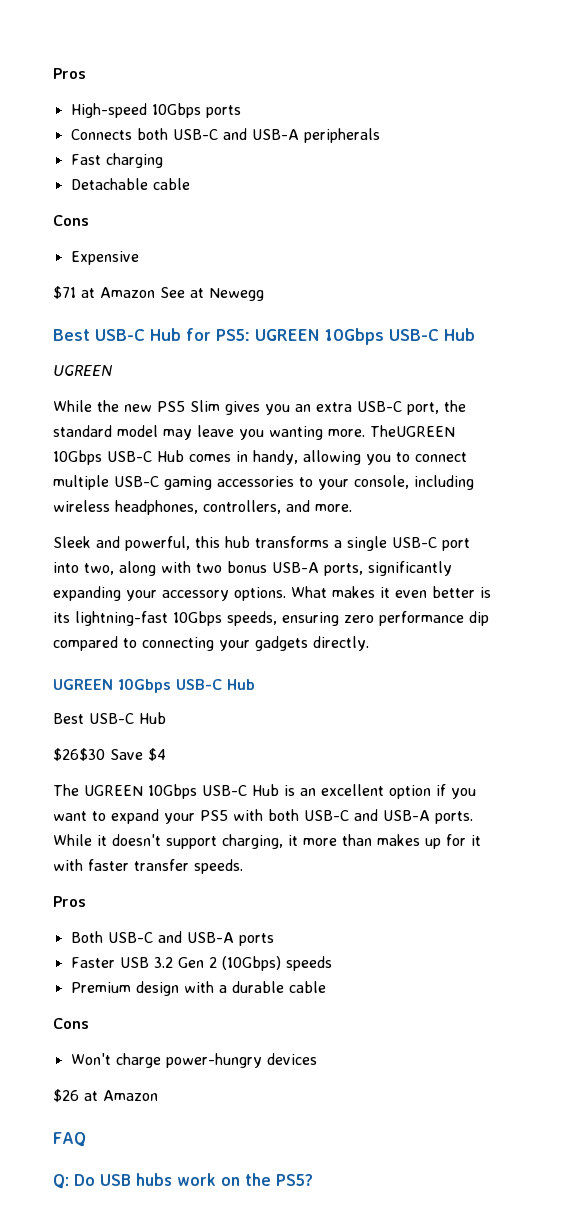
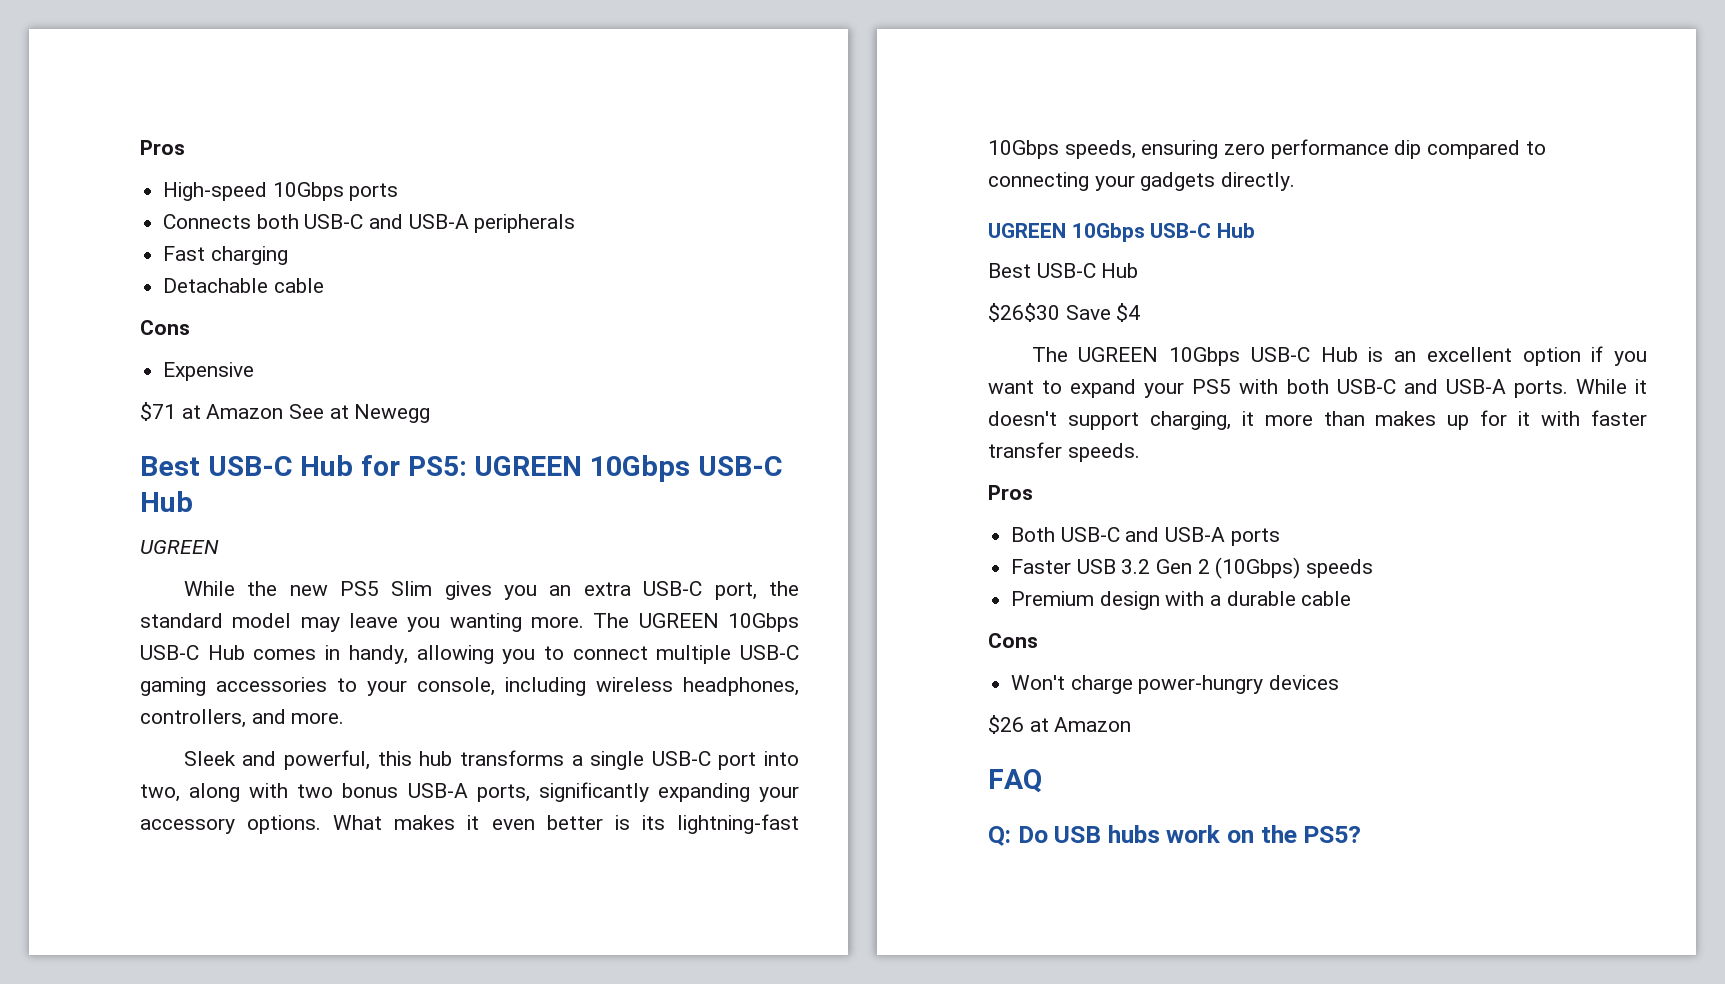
- TheUGREEN 10Gbps USB-C Hub comes in handy, allowing you to connect multiple USB-C gaming accessories to your console, including wireless headphones, controllers, and more.
+ The UGREEN 10Gbps USB-C Hub comes in handy, allowing you to connect multiple USB-C gaming accessories to your console, including wireless headphones, controllers, and more.

